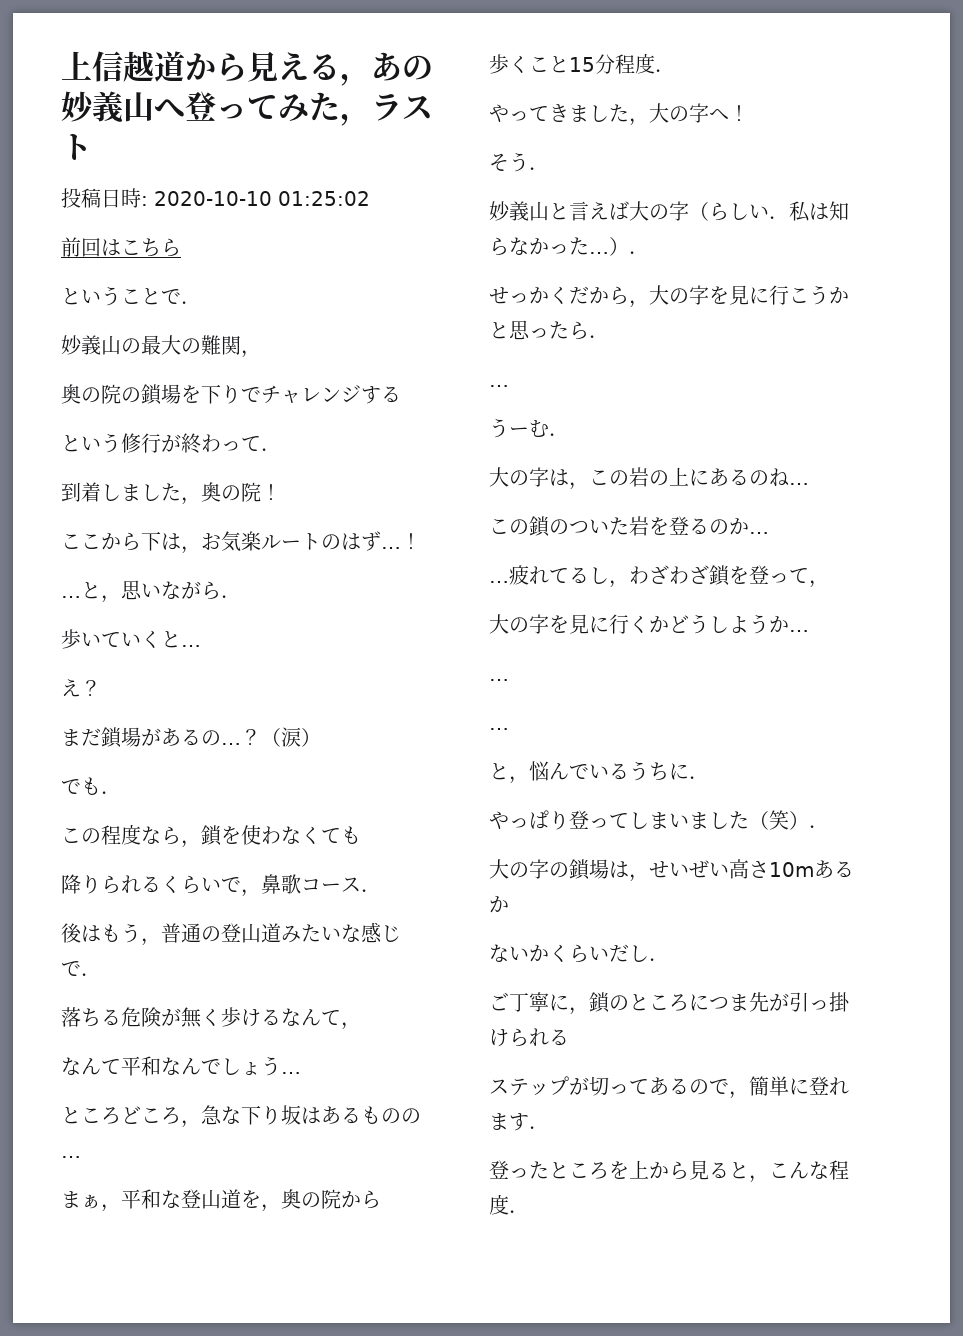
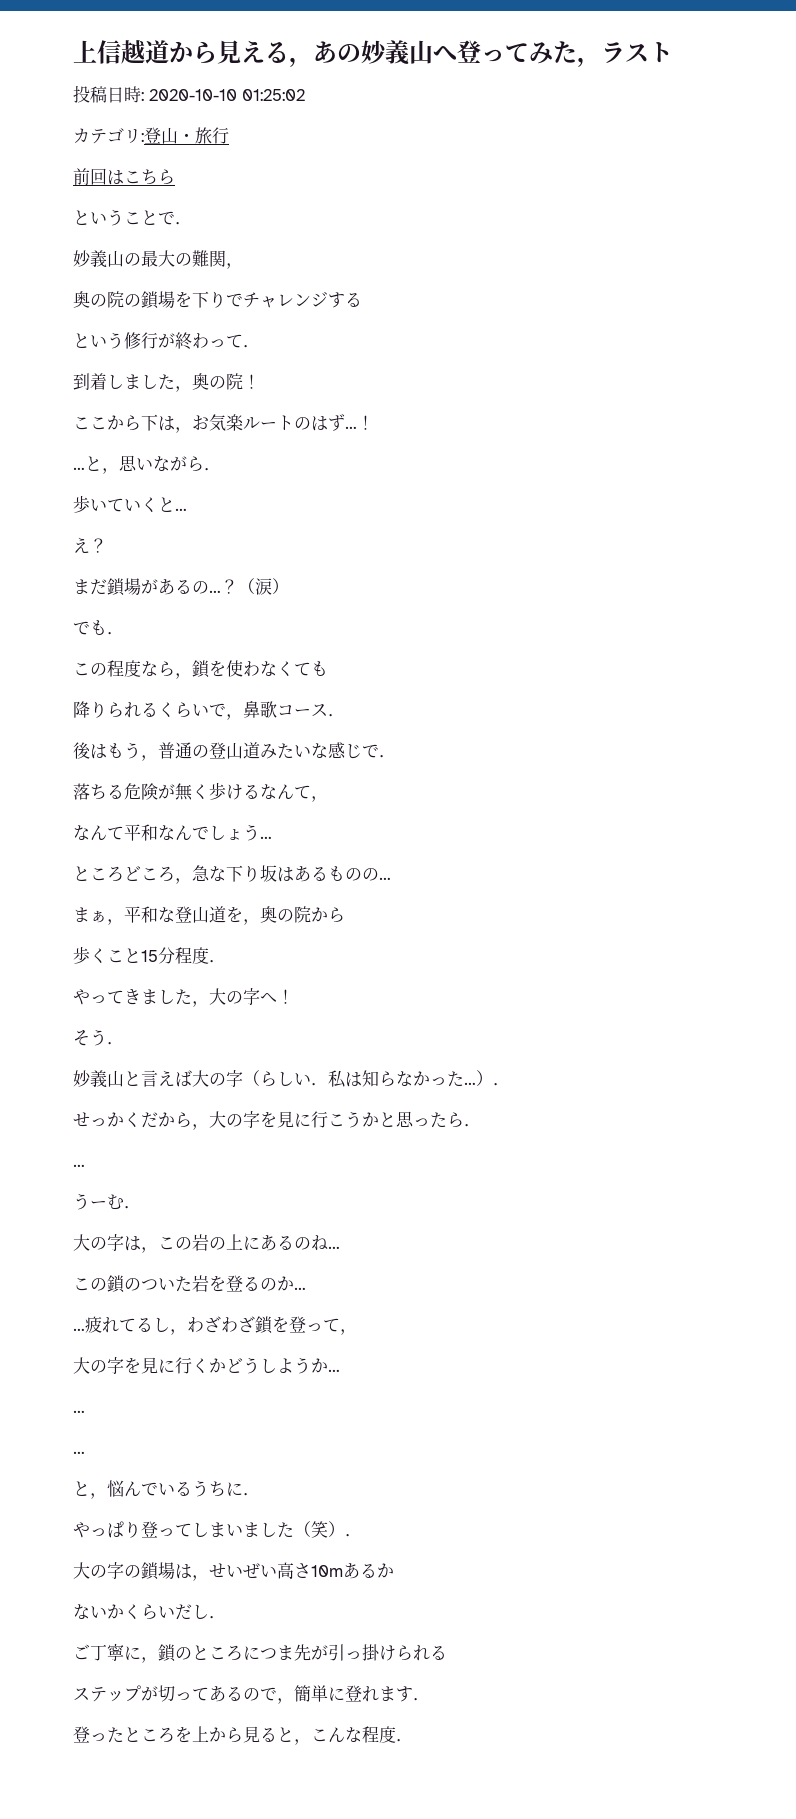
+ カテゴリ:登山・旅行

